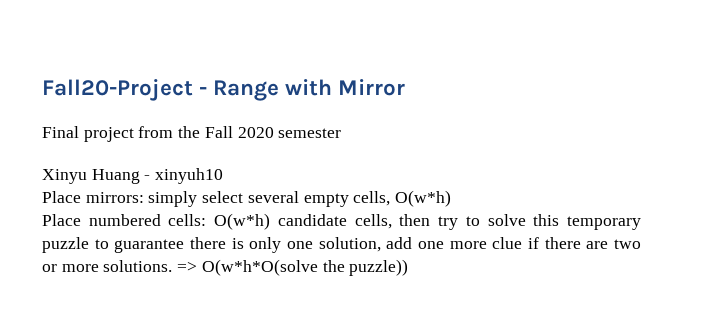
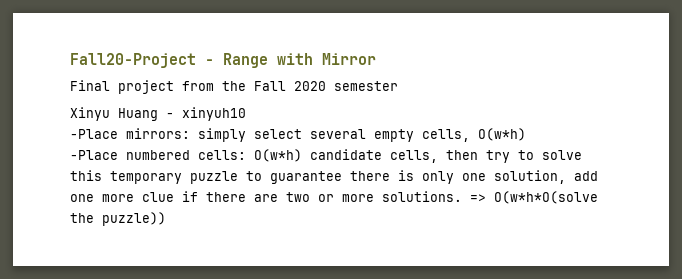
- Place mirrors: simply select several empty cells, O(w*h)
+ -Place mirrors: simply select several empty cells, O(w*h)
- Place numbered cells: O(w*h) candidate cells, then try to solve this temporary puzzle to guarantee there is only one solution, add one more clue if there are two or more solutions.
+ -Place numbered cells: O(w*h) candidate cells, then try to solve this temporary puzzle to guarantee there is only one solution, add one more clue if there are two or more solutions.

